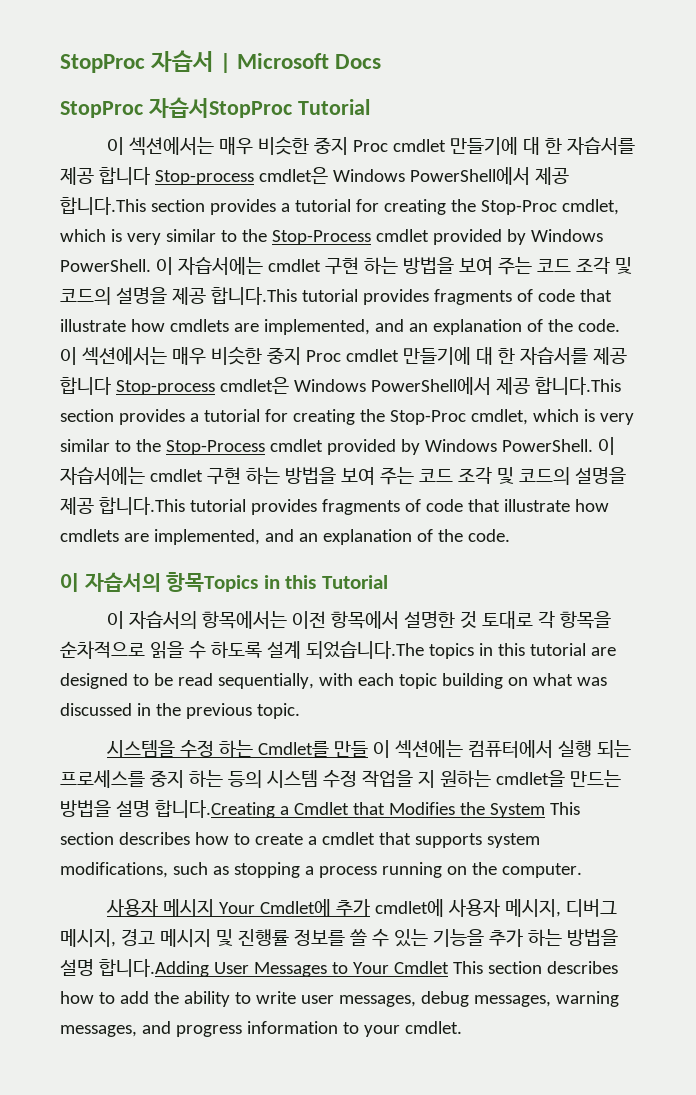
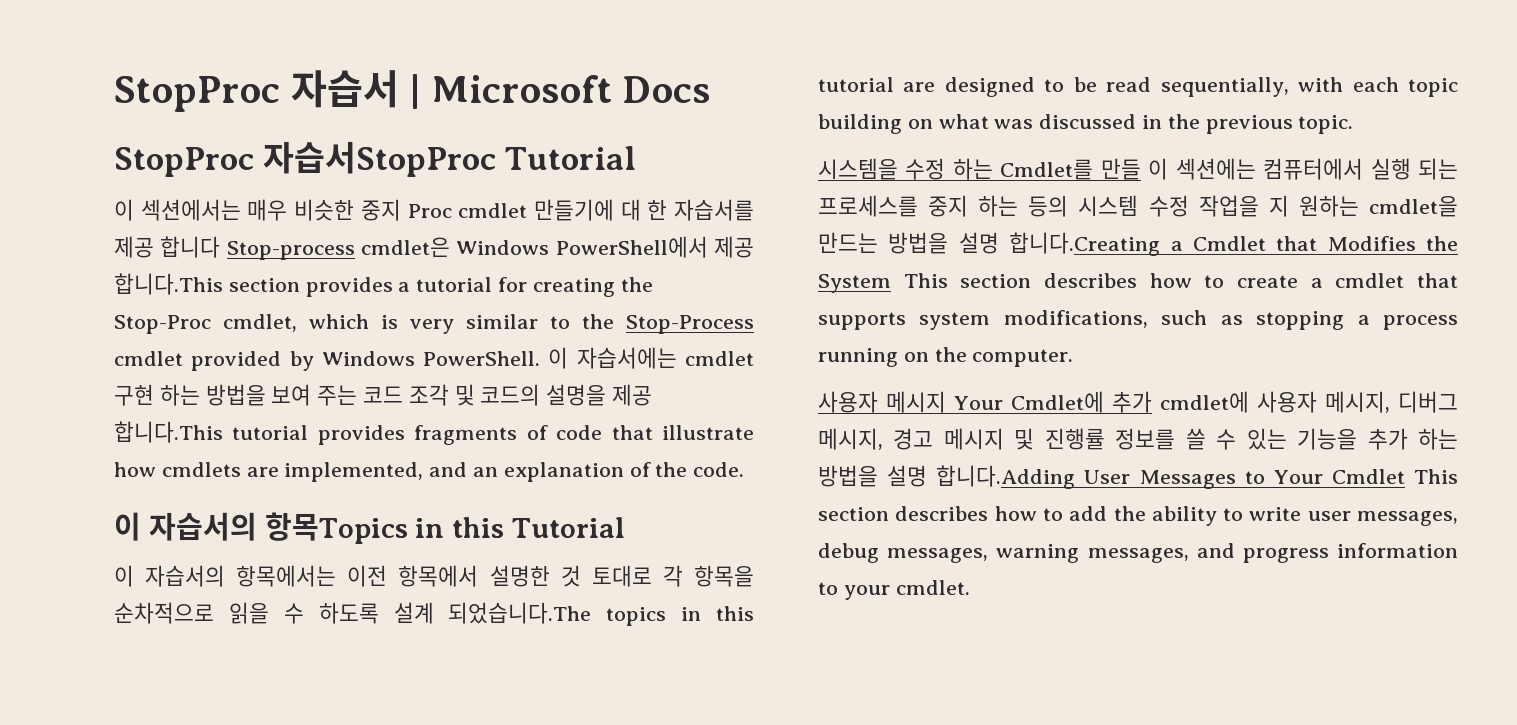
- 이 자습서에는 cmdlet 구현 하는 방법을 보여 주는 코드 조각 및 코드의 설명을 제공 합니다.This tutorial provides fragments of code that illustrate how cmdlets are implemented, and an explanation of the code. 이 섹션에서는 매우 비슷한 중지 Proc cmdlet 만들기에 대 한 자습서를 제공 합니다 Stop-process cmdlet은 Windows PowerShell에서 제공 합니다.This section provides a tutorial for creating the Stop-Proc cmdlet, which is very similar to the Stop-Process cmdlet provided by Windows PowerShell. 이 자습서에는 cmdlet 구현 하는 방법을 보여 주는 코드 조각 및 코드의 설명을 제공 합니다.This tutorial provides fragments of code that illustrate how cmdlets are implemented, and an explanation of the code.
+ 이 자습서에는 cmdlet 구현 하는 방법을 보여 주는 코드 조각 및 코드의 설명을 제공 합니다.This tutorial provides fragments of code that illustrate how cmdlets are implemented, and an explanation of the code.

